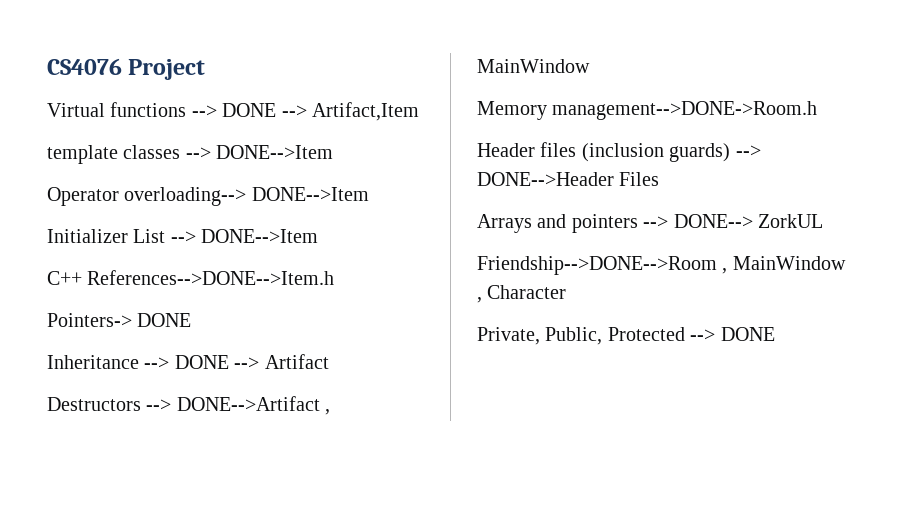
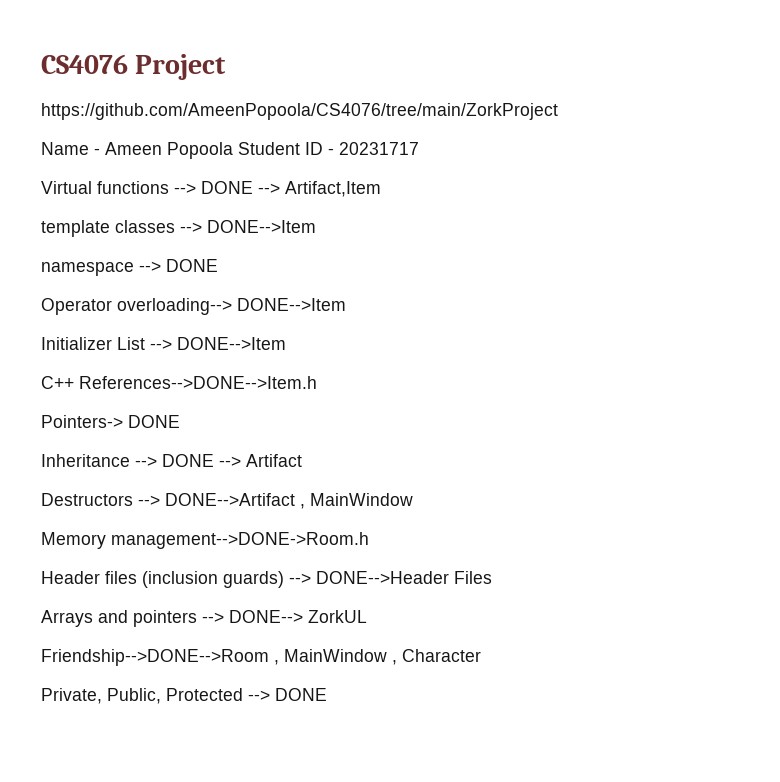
+ https://github.com/AmeenPopoola/CS4076/tree/main/ZorkProject
+ Name - Ameen Popoola Student ID - 20231717
+ namespace --> DONE

